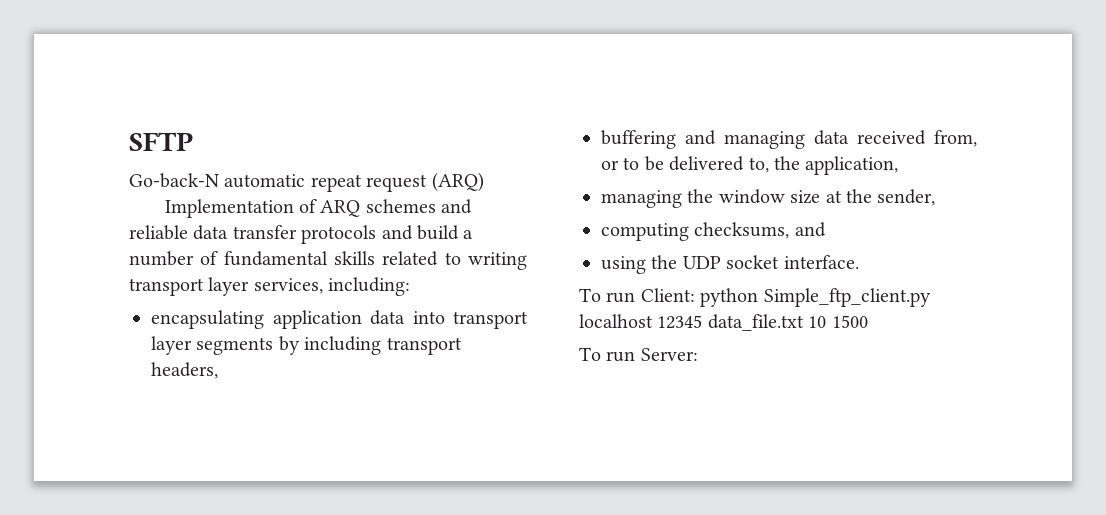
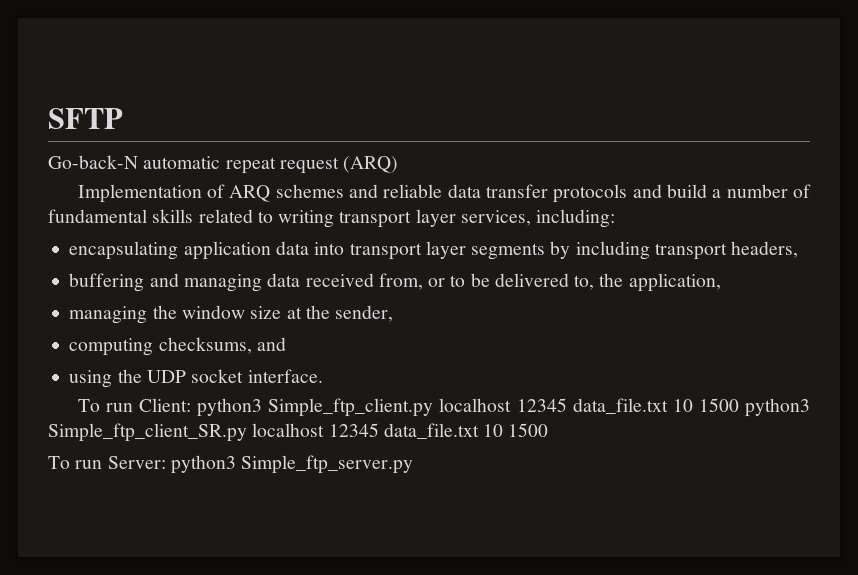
- To run Client: python Simple_ftp_client.py localhost 12345 data_file.txt 10 1500
+ To run Client: python3 Simple_ftp_client.py localhost 12345 data_file.txt 10 1500 python3 Simple_ftp_client_SR.py localhost 12345 data_file.txt 10 1500
- To run Server:
+ To run Server: python3 Simple_ftp_server.py

